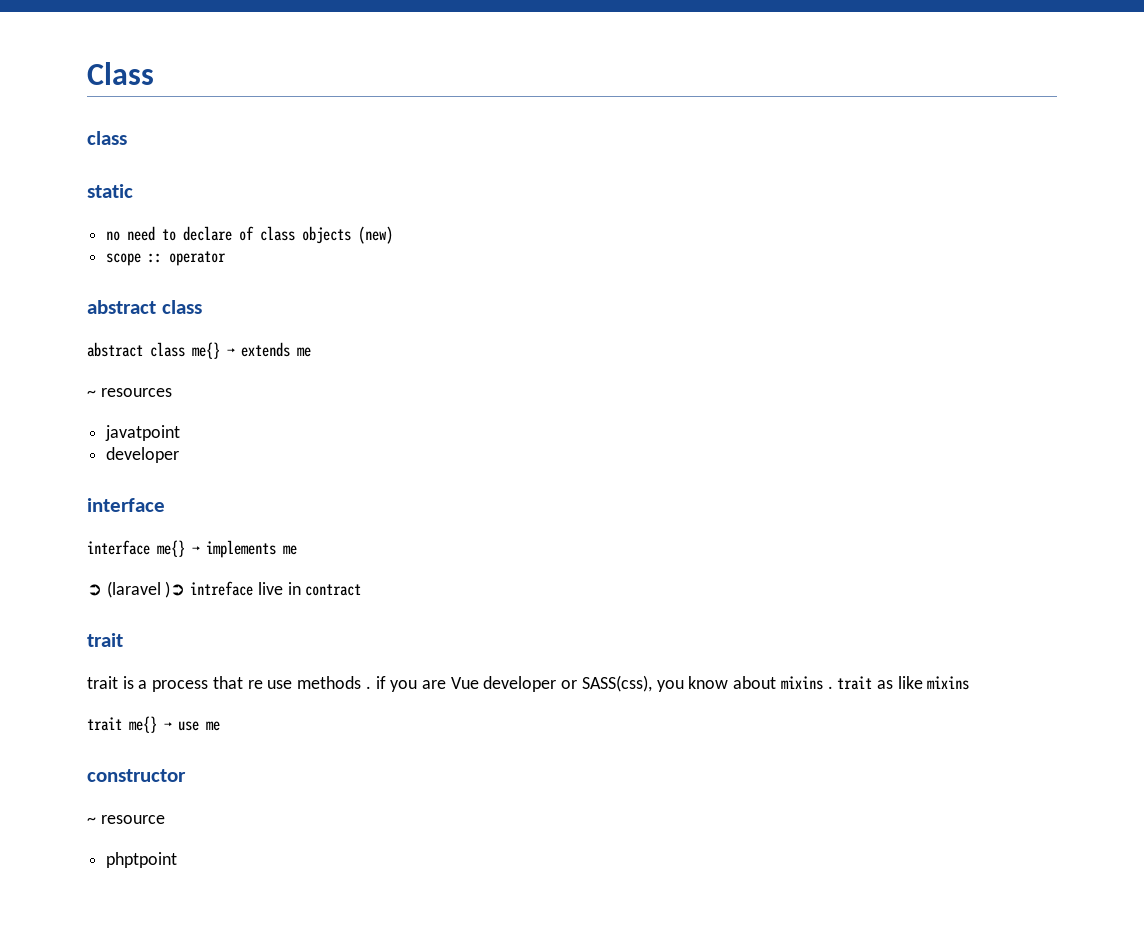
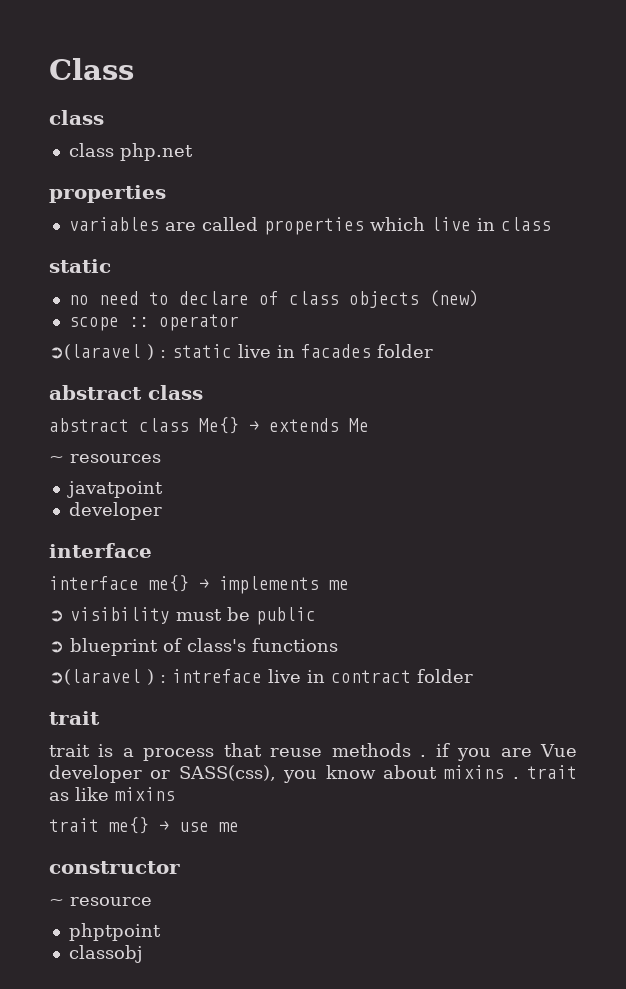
+ class php.net
+ properties
+ variables are called properties which live in class
+ ➲(laravel ) : static live in facades folder
- abstract class me{} → extends me
+ abstract class Me{} → extends Me
- ➲ (laravel )➲ intreface live in contract
+ ➲ visibility must be public
+ ➲ blueprint of class's functions
+ ➲(laravel ) : intreface live in contract folder
- trait is a process that re use methods . if you are Vue developer or SASS(css), you know about mixins . trait as like mixins
+ trait is a process that reuse methods . if you are Vue developer or SASS(css), you know about mixins . trait as like mixins
+ classobj

